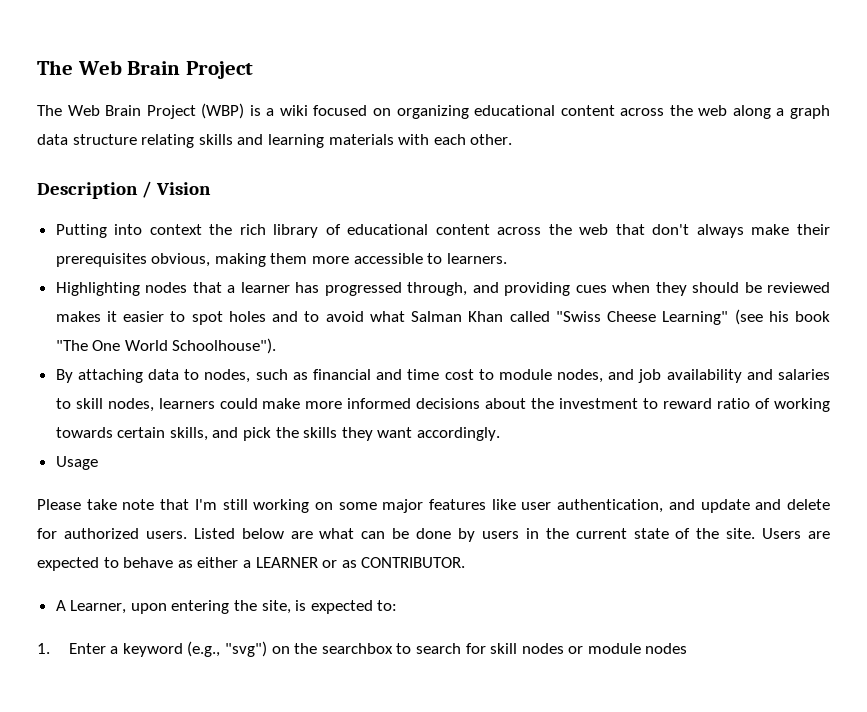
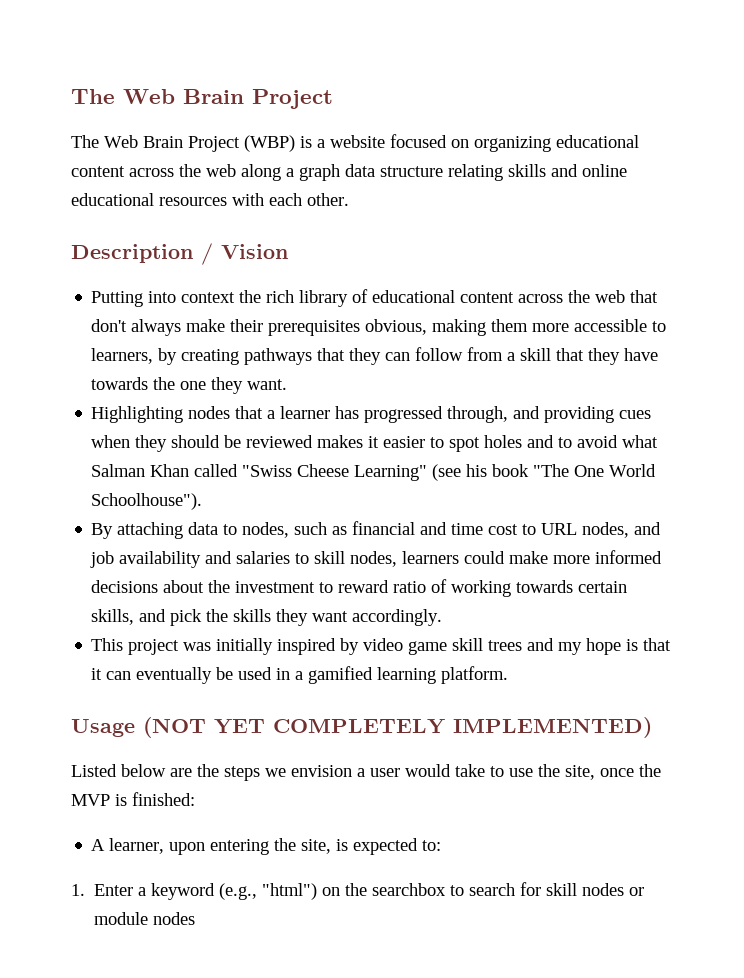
- The Web Brain Project (WBP) is a wiki focused on organizing educational content across the web along a graph data structure relating skills and learning materials with each other.
+ The Web Brain Project (WBP) is a website focused on organizing educational content across the web along a graph data structure relating skills and online educational resources with each other.
- Putting into context the rich library of educational content across the web that don't always make their prerequisites obvious, making them more accessible to learners.
+ Putting into context the rich library of educational content across the web that don't always make their prerequisites obvious, making them more accessible to learners, by creating pathways that they can follow from a skill that they have towards the one they want.
- By attaching data to nodes, such as financial and time cost to module nodes, and job availability and salaries to skill nodes, learners could make more informed decisions about the investment to reward ratio of working towards certain skills, and pick the skills they want accordingly.
+ By attaching data to nodes, such as financial and time cost to URL nodes, and job availability and salaries to skill nodes, learners could make more informed decisions about the investment to reward ratio of working towards certain skills, and pick the skills they want accordingly.
- Usage
- Please take note that I'm still working on some major features like user authentication, and update and delete for authorized users. Listed below are what can be done by users in the current state of the site. Users are expected to behave as either a LEARNER or as CONTRIBUTOR.
+ This project was initially inspired by video game skill trees and my hope is that it can eventually be used in a gamified learning platform.
+ Usage (NOT YET COMPLETELY IMPLEMENTED)
+ Listed below are the steps we envision a user would take to use the site, once the MVP is finished:
- A Learner, upon entering the site, is expected to:
+ A learner, upon entering the site, is expected to:
- 1. Enter a keyword (e.g., "svg") on the searchbox to search for skill nodes or module nodes
+ 1. Enter a keyword (e.g., "html") on the searchbox to search for skill nodes or module nodes

